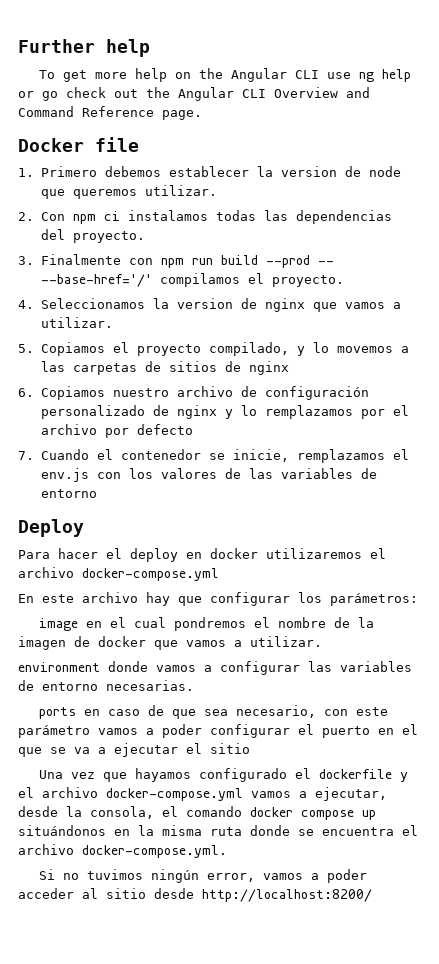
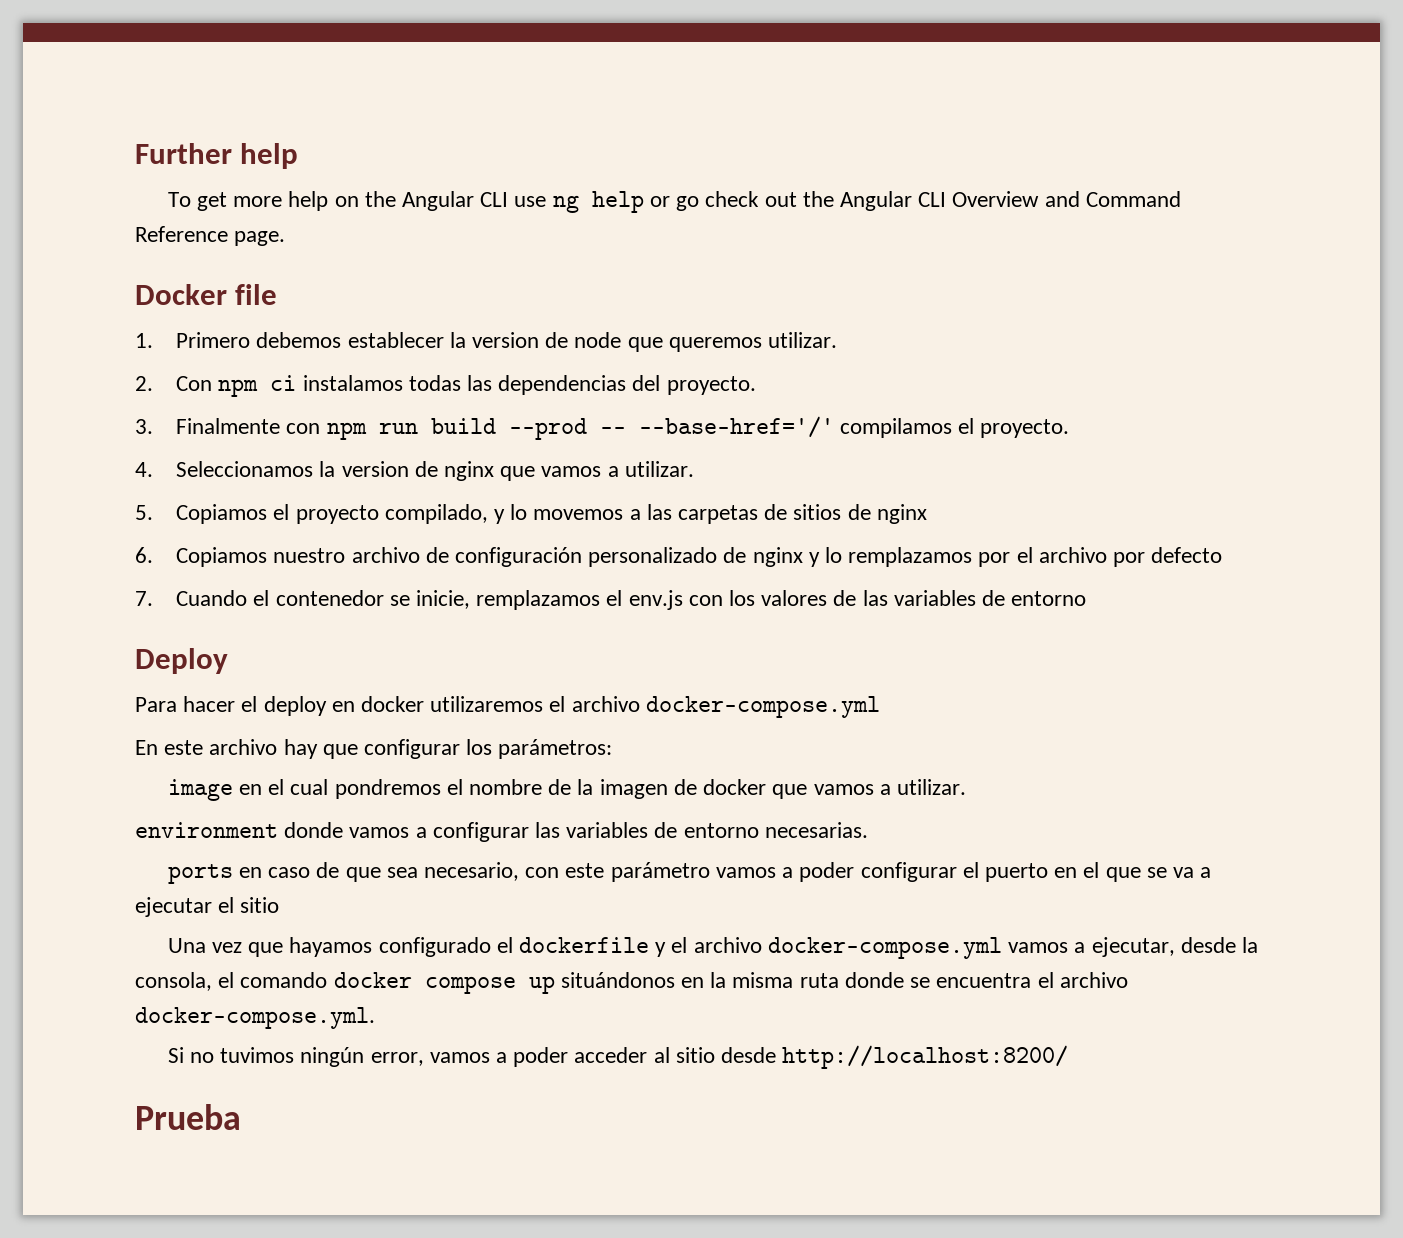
+ Prueba

